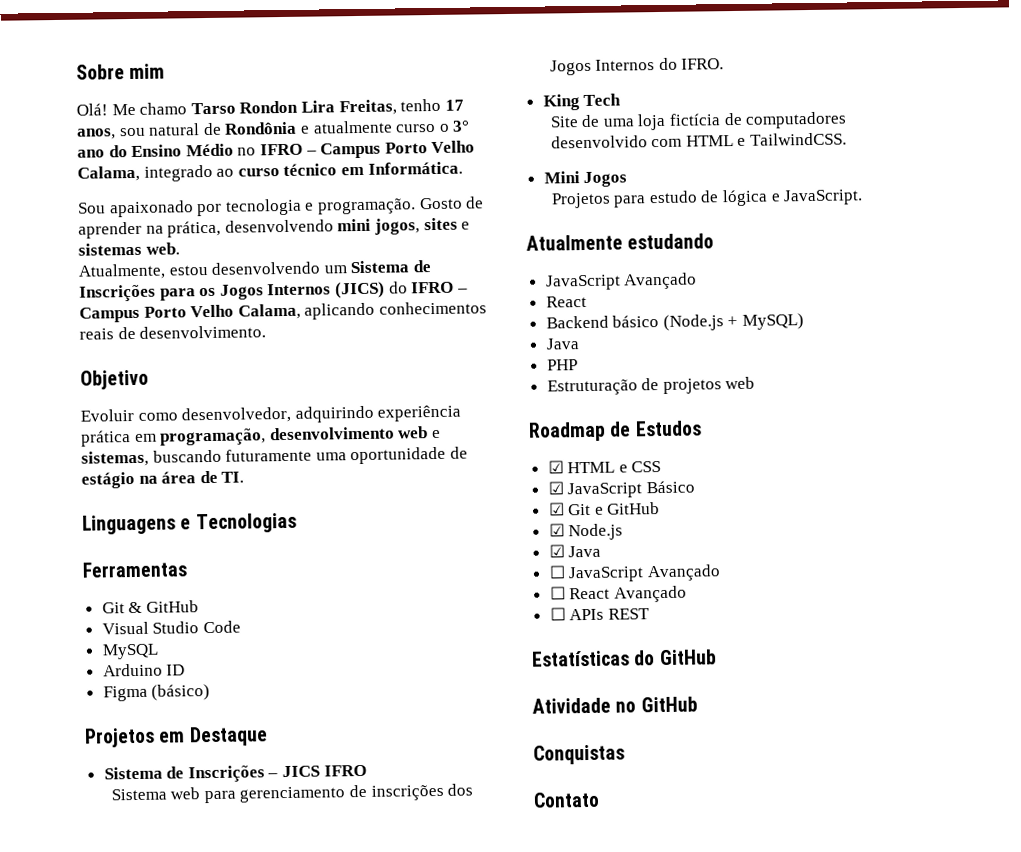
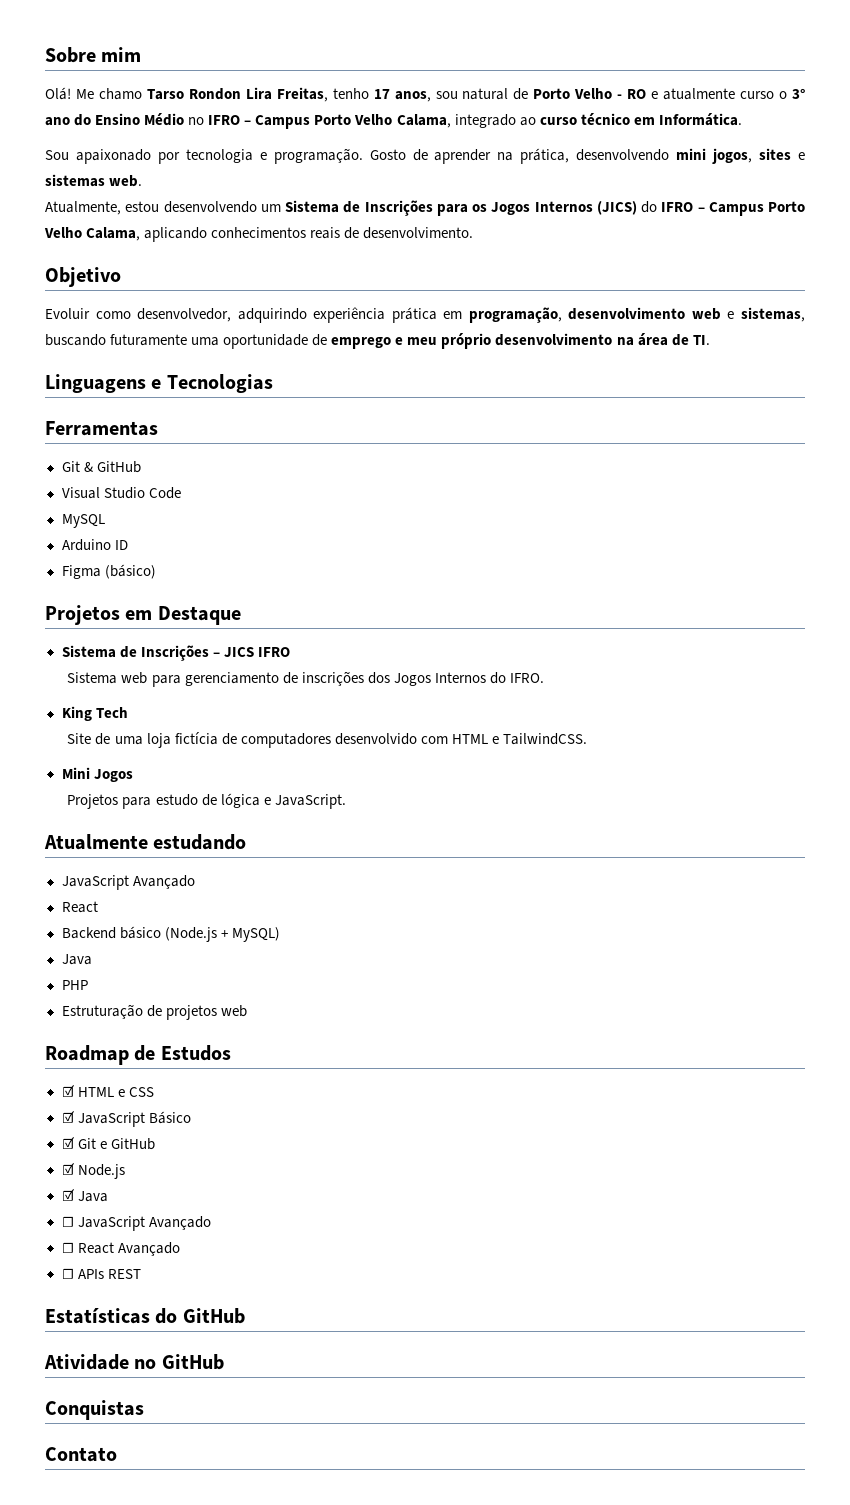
- Me chamo Tarso Rondon Lira Freitas, tenho 17 anos, sou natural de Rondônia e atualmente curso o 3° ano do Ensino Médio no IFRO – Campus Porto Velho Calama, integrado ao curso técnico em Informática.
+ Me chamo Tarso Rondon Lira Freitas, tenho 17 anos, sou natural de Porto Velho - RO e atualmente curso o 3° ano do Ensino Médio no IFRO – Campus Porto Velho Calama, integrado ao curso técnico em Informática.
- Evoluir como desenvolvedor, adquirindo experiência prática em programação, desenvolvimento web e sistemas, buscando futuramente uma oportunidade de estágio na área de TI.
+ Evoluir como desenvolvedor, adquirindo experiência prática em programação, desenvolvimento web e sistemas, buscando futuramente uma oportunidade de emprego e meu próprio desenvolvimento na área de TI.

